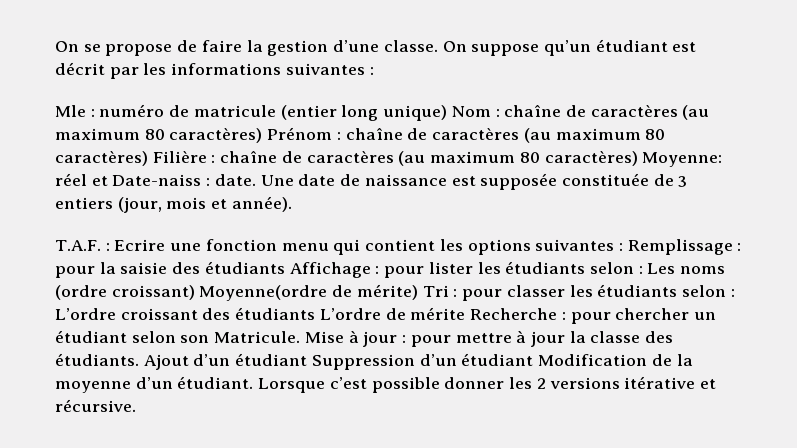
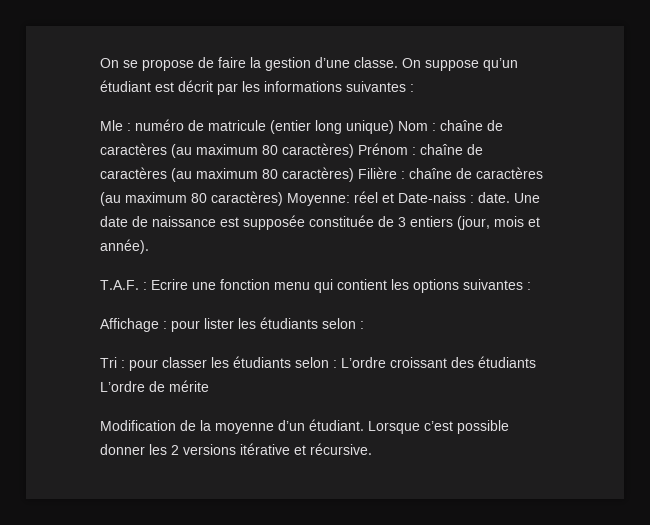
- T.A.F. : Ecrire une fonction menu qui contient les options suivantes : Remplissage : pour la saisie des étudiants Affichage : pour lister les étudiants selon : Les noms (ordre croissant) Moyenne(ordre de mérite) Tri : pour classer les étudiants selon : L’ordre croissant des étudiants L’ordre de mérite Recherche : pour chercher un étudiant selon son Matricule. Mise à jour : pour mettre à jour la classe des étudiants. Ajout d’un étudiant Suppression d’un étudiant Modification de la moyenne d’un étudiant.
+ T.A.F. : Ecrire une fonction menu qui contient les options suivantes :
+ Affichage : pour lister les étudiants selon :
+ Tri : pour classer les étudiants selon : L’ordre croissant des étudiants L’ordre de mérite
+ Modification de la moyenne d’un étudiant.

